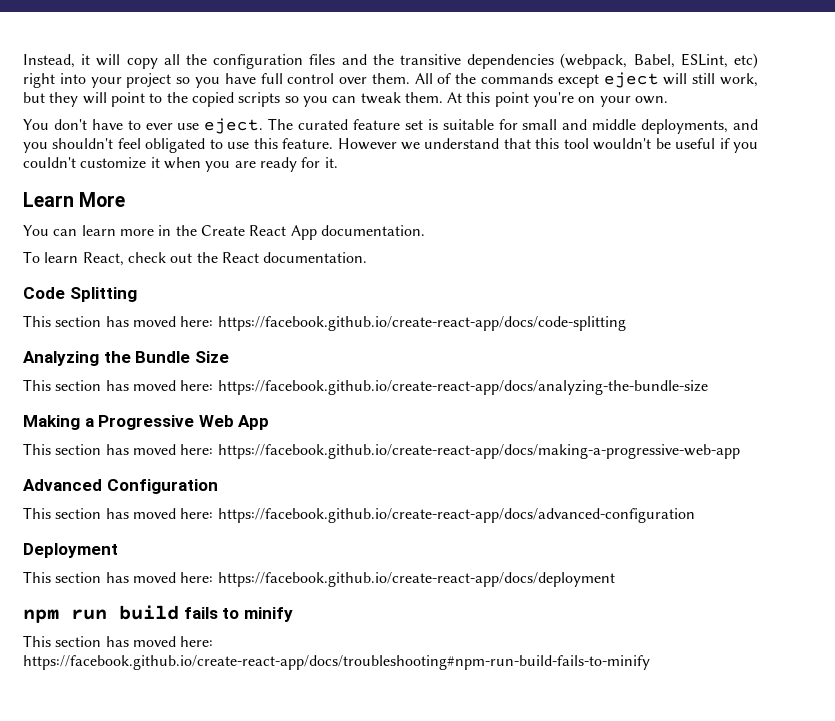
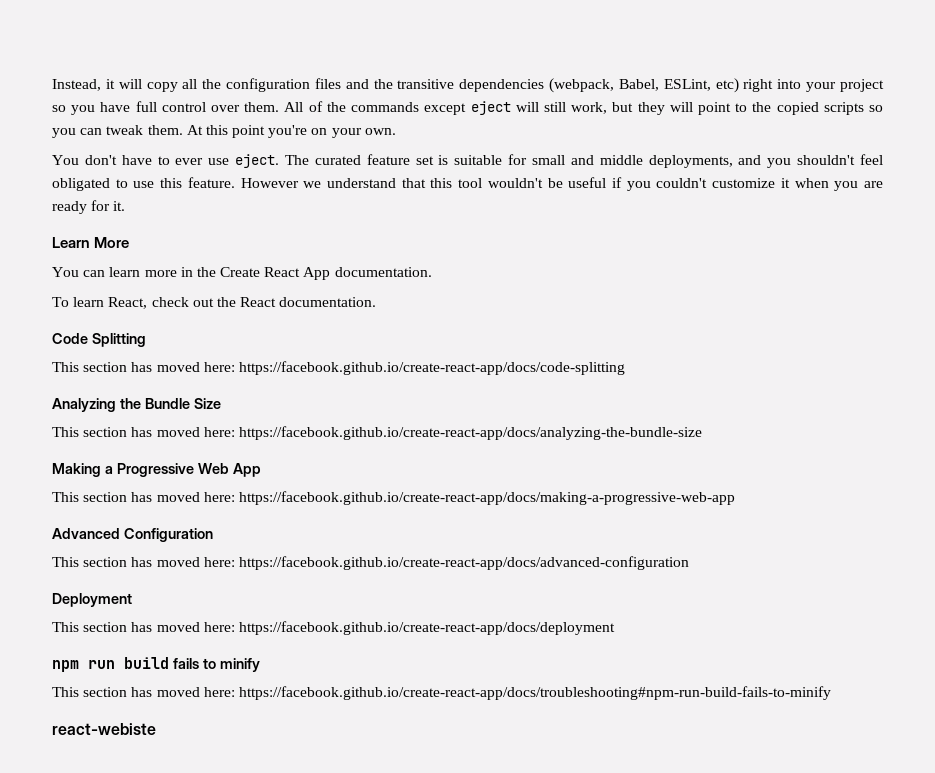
+ react-webiste

